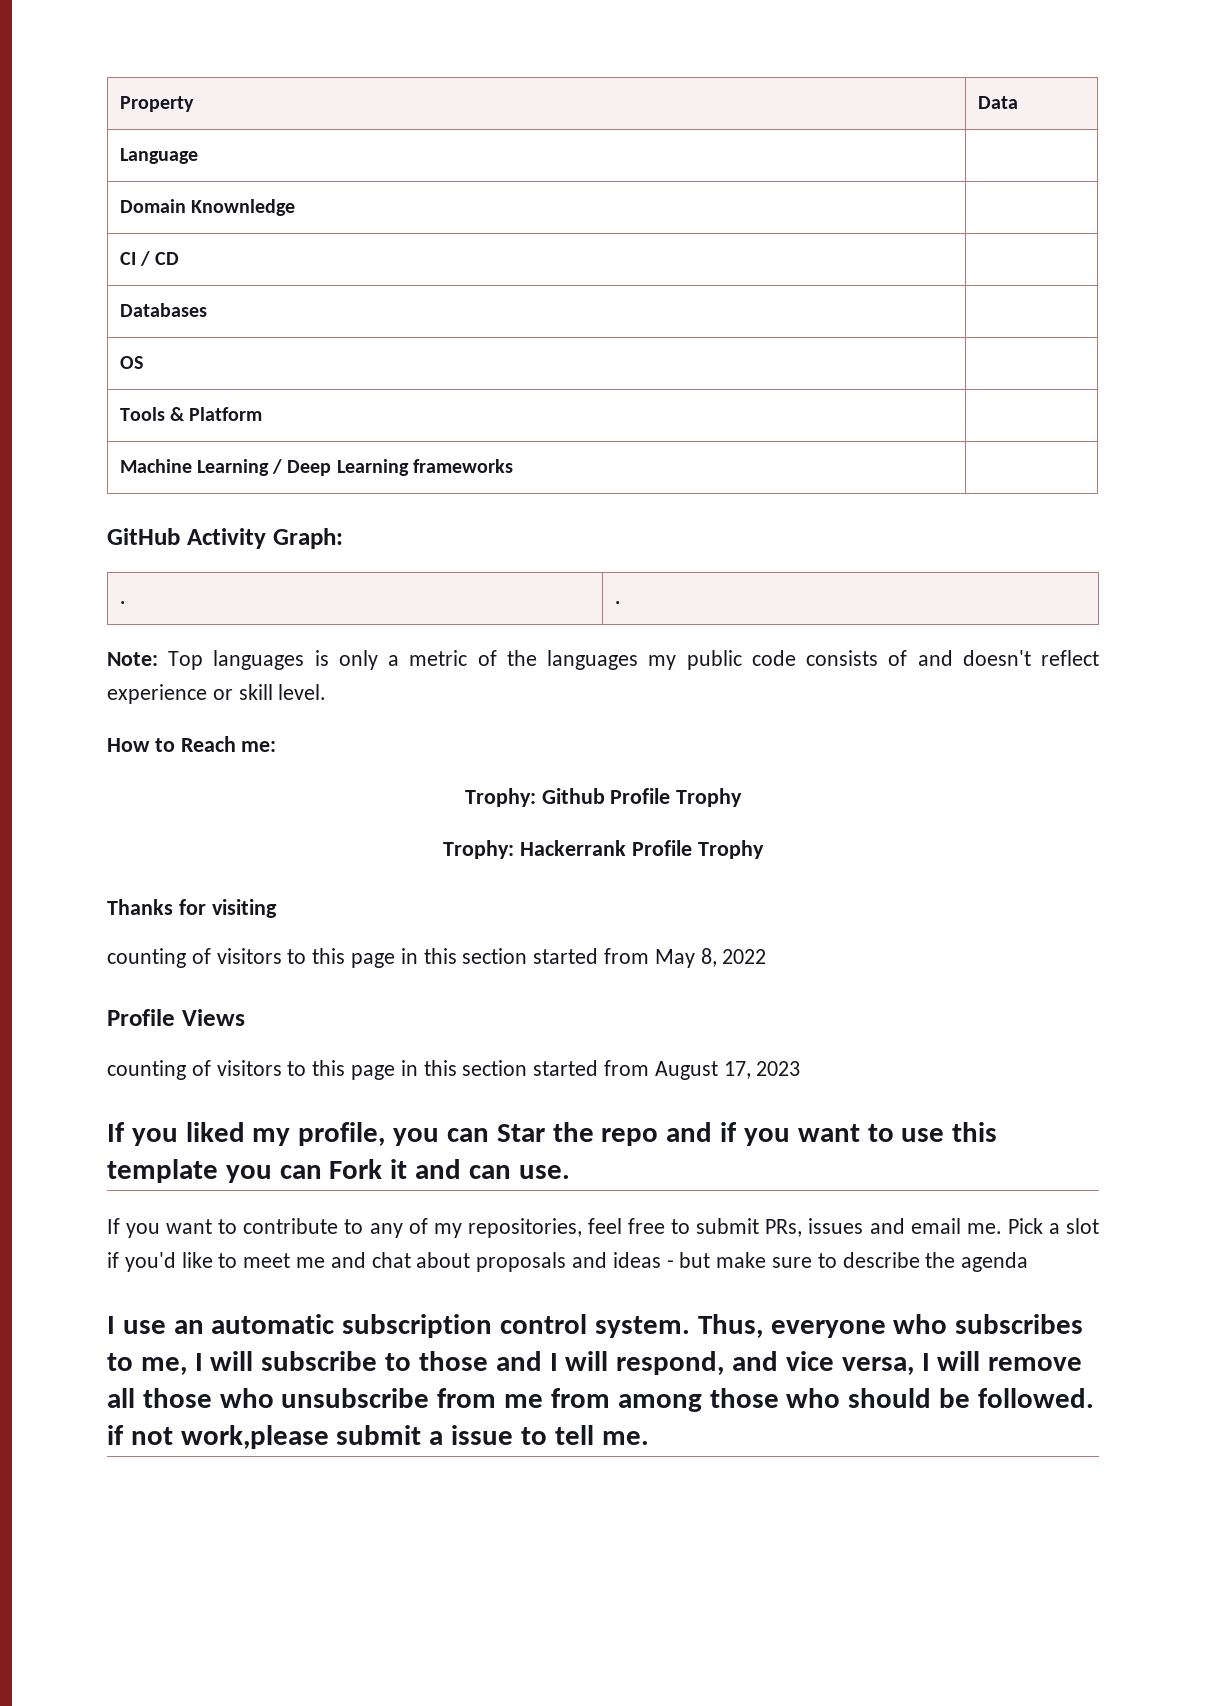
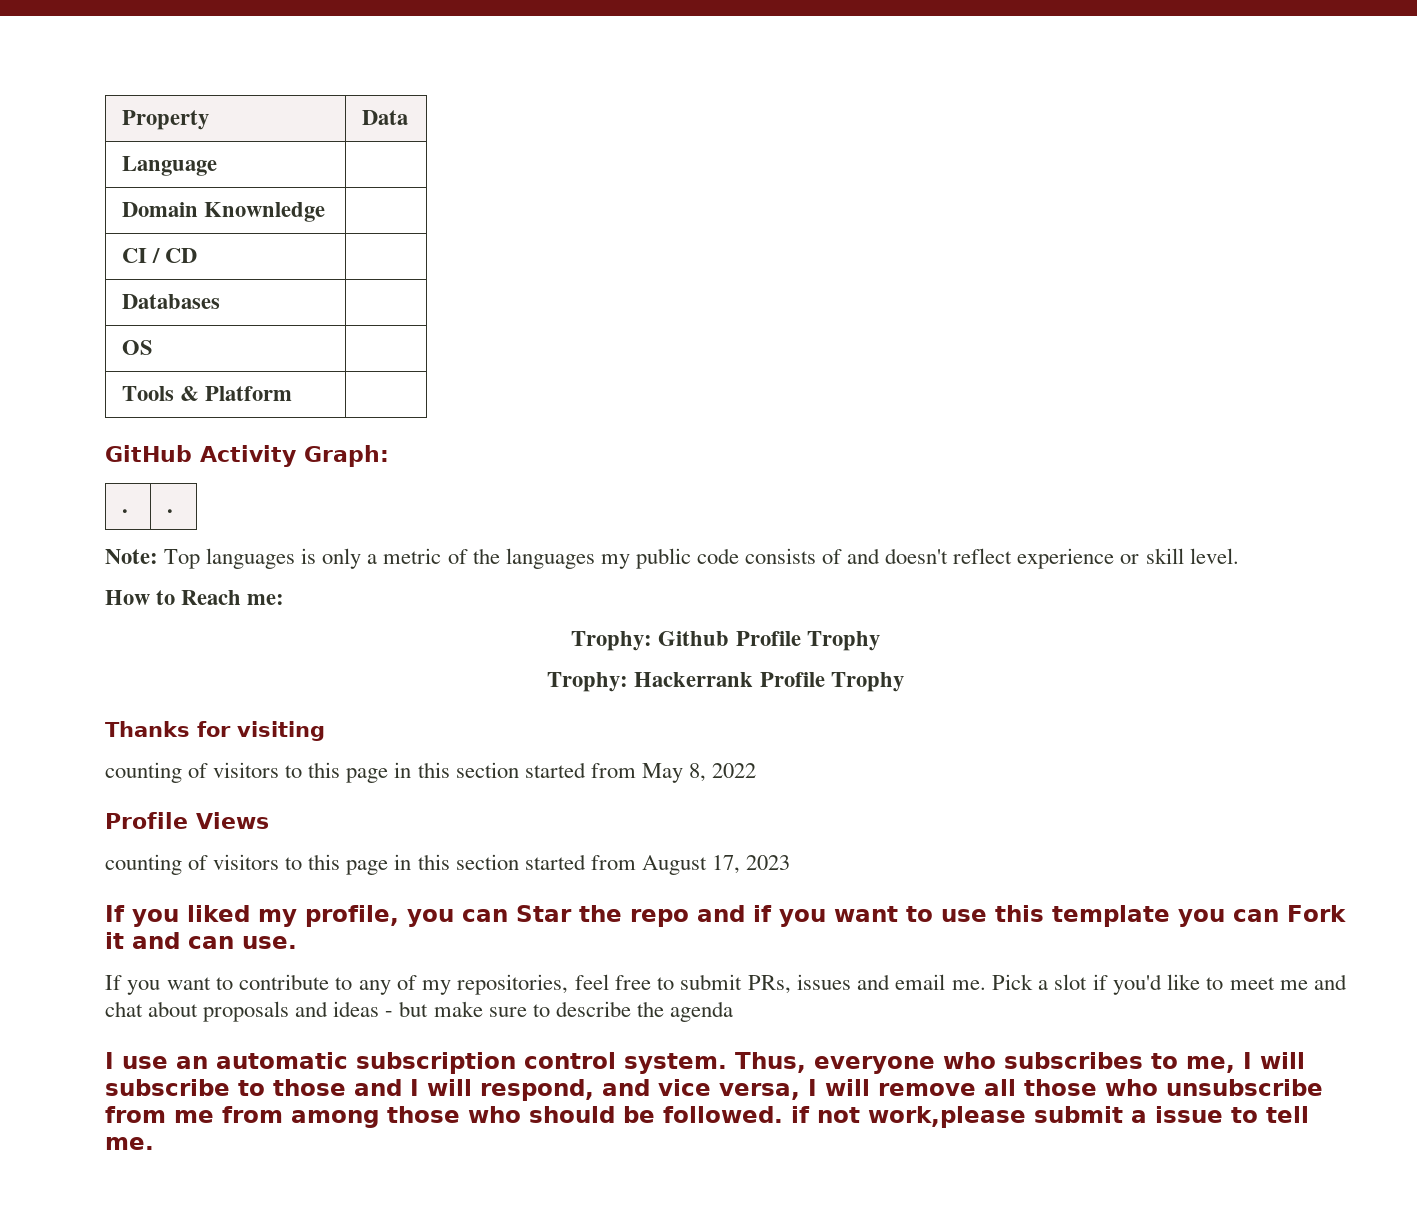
- Machine Learning / Deep Learning frameworks |

